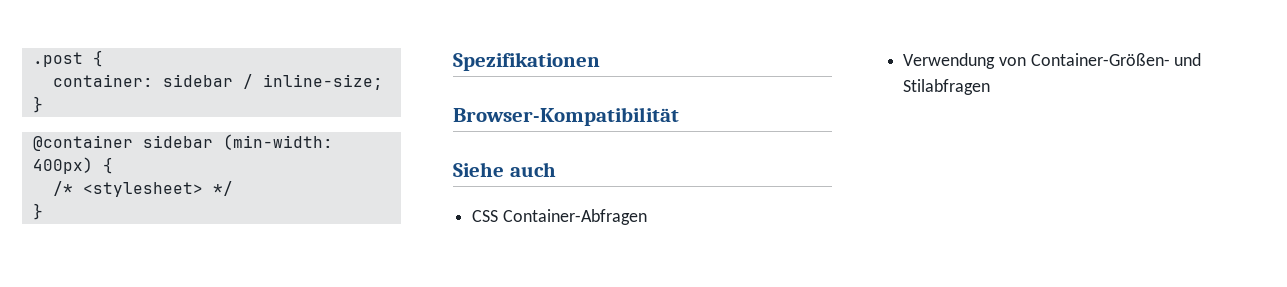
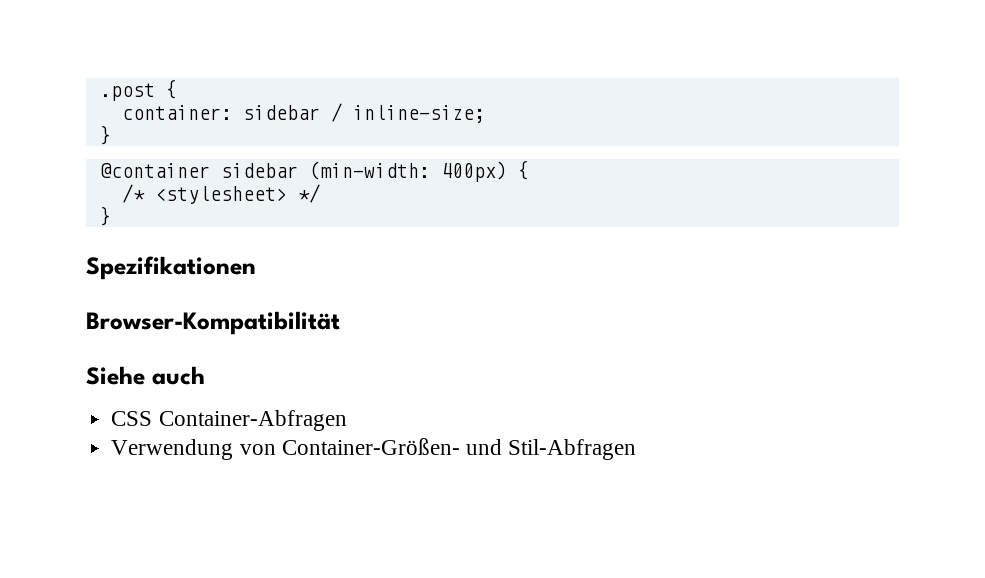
- Verwendung von Container-Größen- und Stilabfragen
+ Verwendung von Container-Größen- und Stil-Abfragen

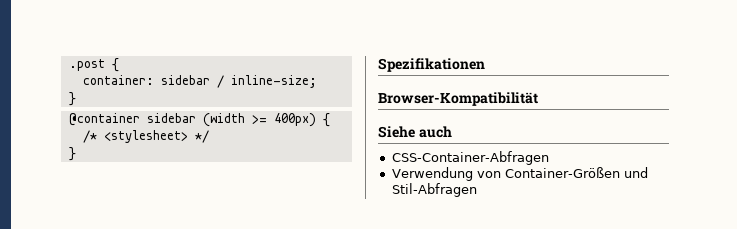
- @container sidebar (min-width: 400px) {
+ @container sidebar (width >= 400px) {
- CSS Container-Abfragen
+ CSS-Container-Abfragen
- Verwendung von Container-Größen- und Stil-Abfragen
+ Verwendung von Container-Größen und Stil-Abfragen

